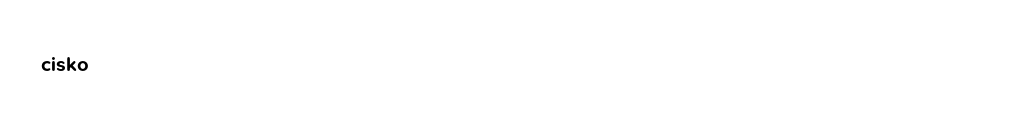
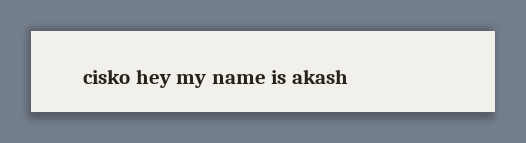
- cisko
+ cisko hey my name is akash

